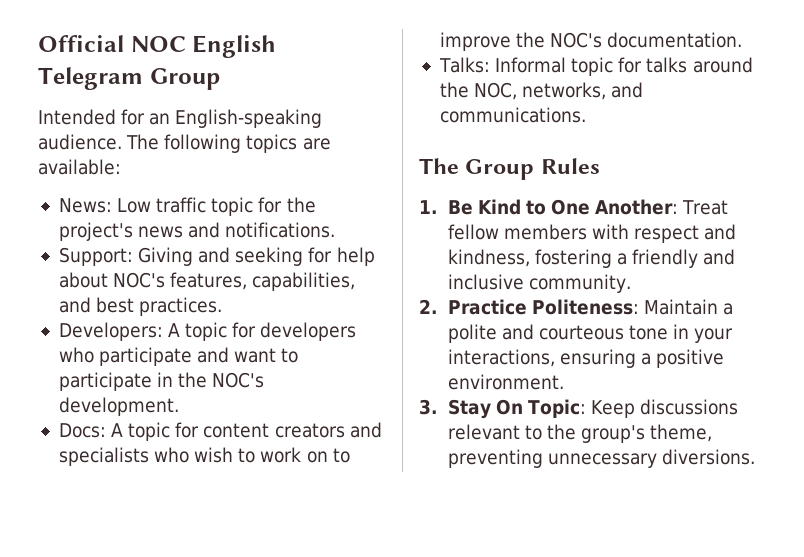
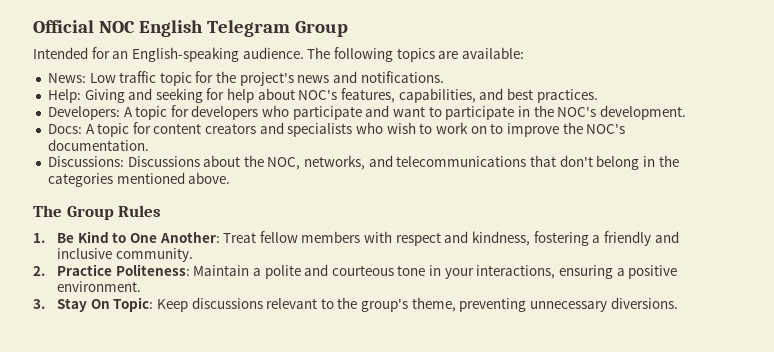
- Support: Giving and seeking for help about NOC's features, capabilities, and best practices.
+ Help: Giving and seeking for help about NOC's features, capabilities, and best practices.
- Talks: Informal topic for talks around the NOC, networks, and communications.
+ Discussions: Discussions about the NOC, networks, and telecommunications that don't belong in the categories mentioned above.

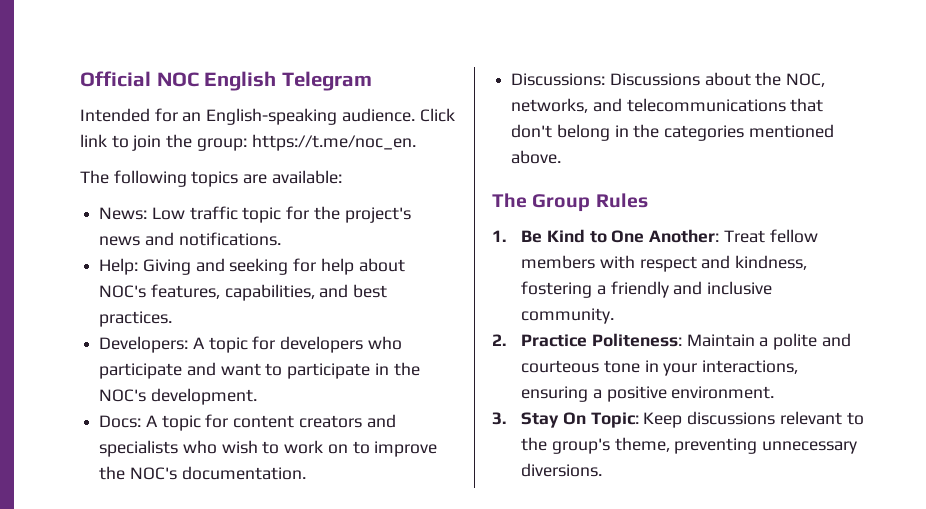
- Official NOC English Telegram Group
+ Official NOC English Telegram
- Intended for an English-speaking audience. The following topics are available:
+ Intended for an English-speaking audience. Click link to join the group: https://t.me/noc_en.
+ The following topics are available:

